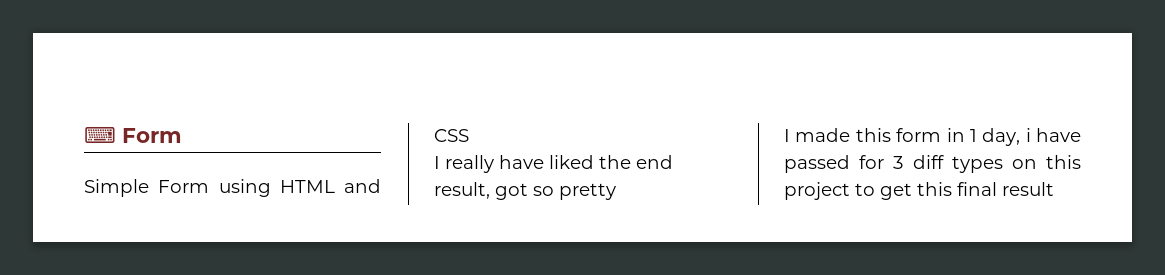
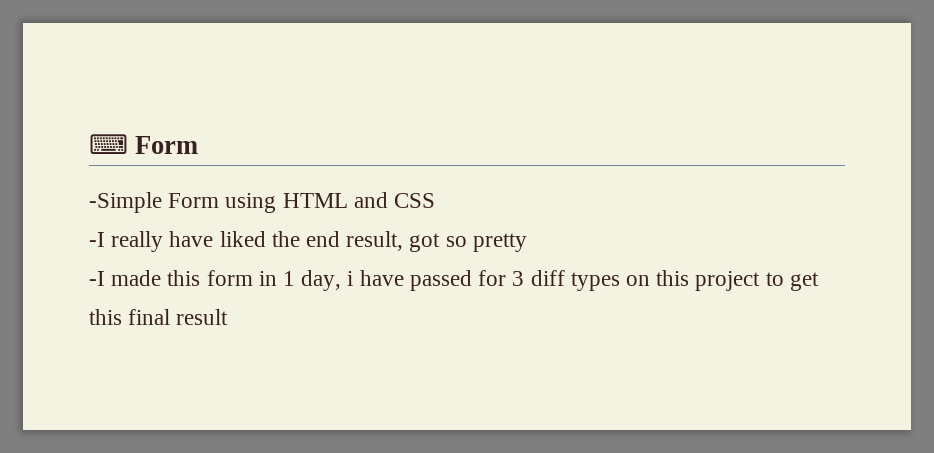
- Simple Form using HTML and CSS
+ -Simple Form using HTML and CSS
- I really have liked the end result, got so pretty
+ -I really have liked the end result, got so pretty
- I made this form in 1 day, i have passed for 3 diff types on this project to get this final result
+ -I made this form in 1 day, i have passed for 3 diff types on this project to get this final result

